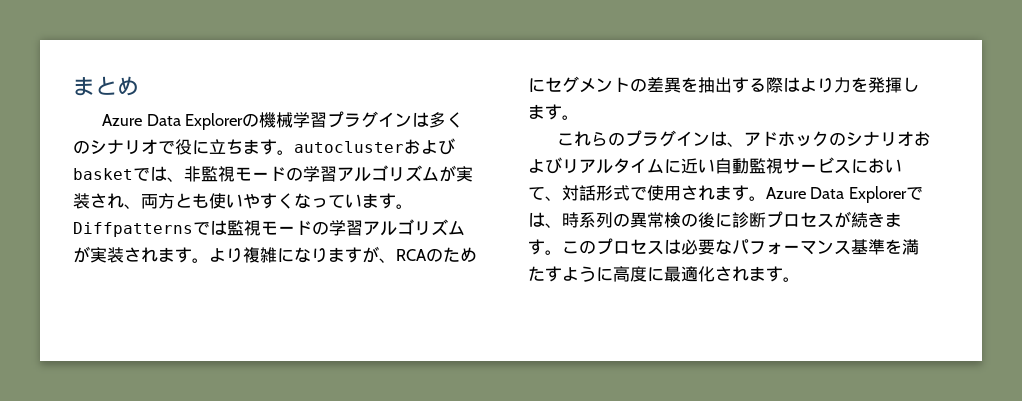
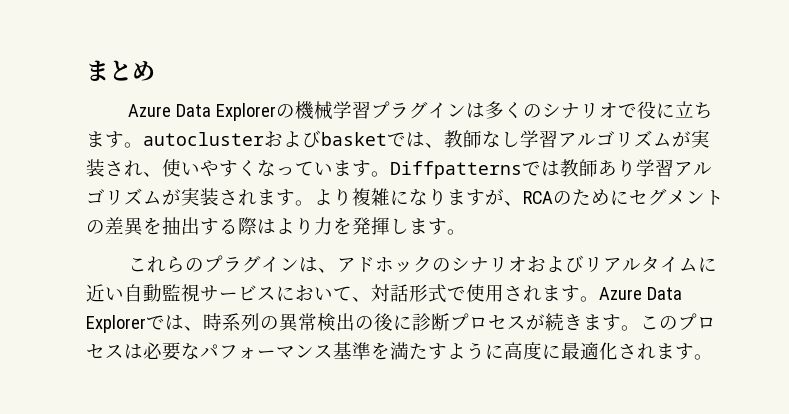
- Azure Data Explorerの機械学習プラグインは多くのシナリオで役に立ちます。autoclusterおよびbasketでは、非監視モードの学習アルゴリズムが実装され、両方とも使いやすくなっています。
+ Azure Data Explorerの機械学習プラグインは多くのシナリオで役に立ちます。autoclusterおよびbasketでは、教師なし学習アルゴリズムが実装され、使いやすくなっています。
- Diffpatternsでは監視モードの学習アルゴリズムが実装されます。
+ Diffpatternsでは教師あり学習アルゴリズムが実装されます。
- Azure Data Explorerでは、時系列の異常検の後に診断プロセスが続きます。
+ Azure Data Explorerでは、時系列の異常検出の後に診断プロセスが続きます。

